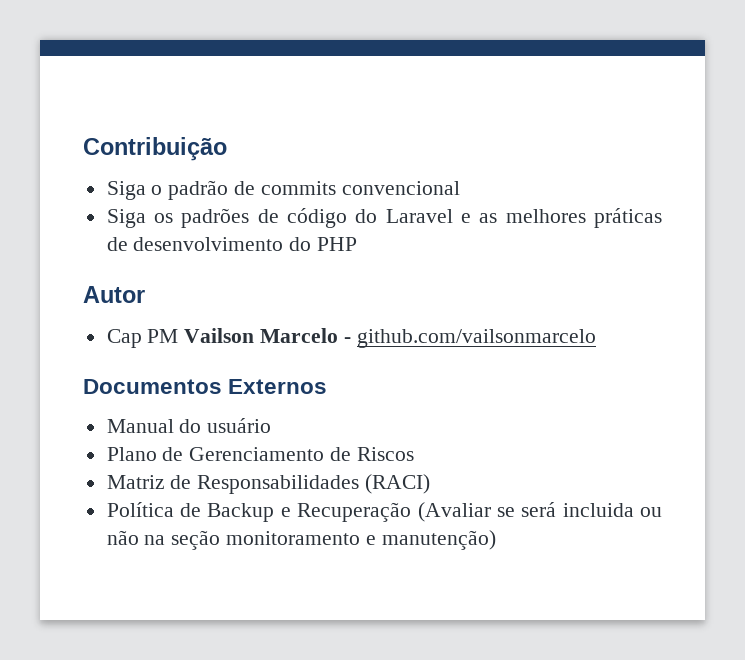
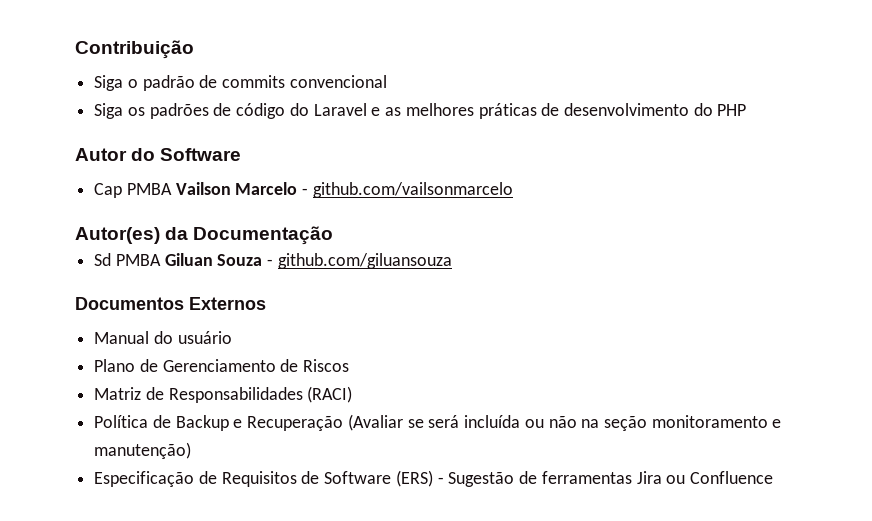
- Autor
+ Autor do Software
- Cap PM Vailson Marcelo - github.com/vailsonmarcelo
+ Cap PMBA Vailson Marcelo - github.com/vailsonmarcelo
+ Autor(es) da Documentação
+ Sd PMBA Giluan Souza - github.com/giluansouza
- Política de Backup e Recuperação (Avaliar se será incluida ou não na seção monitoramento e manutenção)
+ Política de Backup e Recuperação (Avaliar se será incluída ou não na seção monitoramento e manutenção)
+ Especificação de Requisitos de Software (ERS) - Sugestão de ferramentas Jira ou Confluence

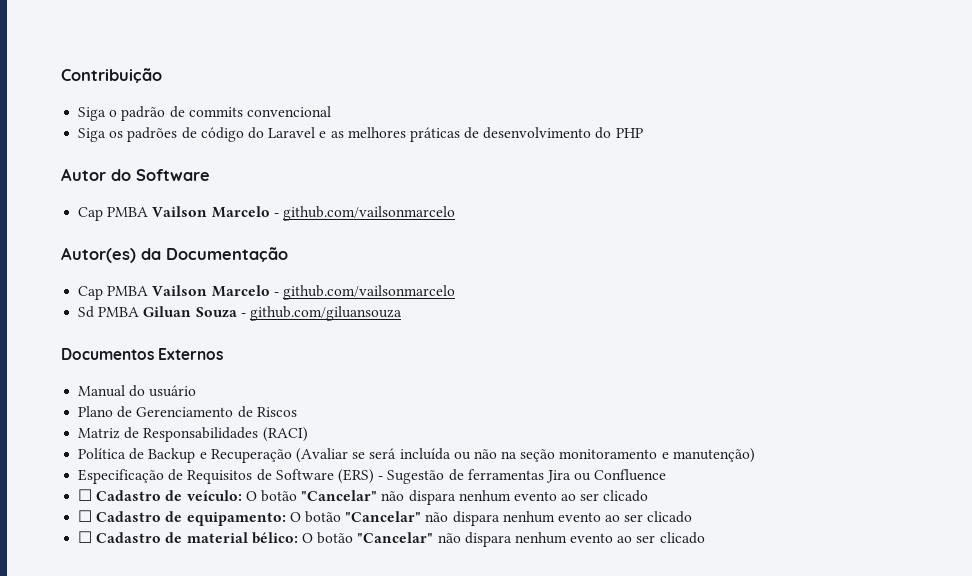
  Autor(es) da Documentação
+ Cap PMBA Vailson Marcelo - github.com/vailsonmarcelo
+ ☐ Cadastro de veículo: O botão "Cancelar" não dispara nenhum evento ao ser clicado
+ ☐ Cadastro de equipamento: O botão "Cancelar" não dispara nenhum evento ao ser clicado
+ ☐ Cadastro de material bélico: O botão "Cancelar" não dispara nenhum evento ao ser clicado

